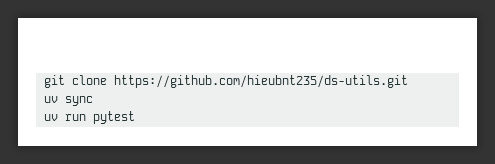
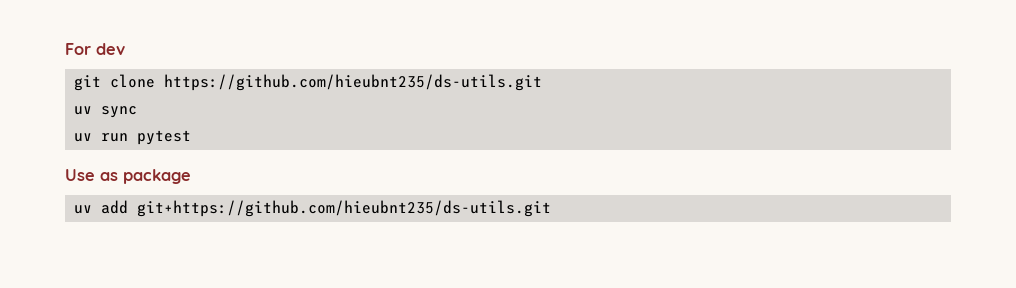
+ For dev
+ Use as package
+ uv add git+https://github.com/hieubnt235/ds-utils.git

